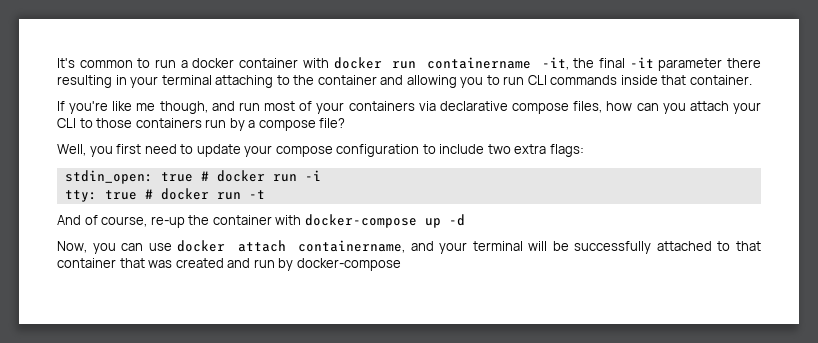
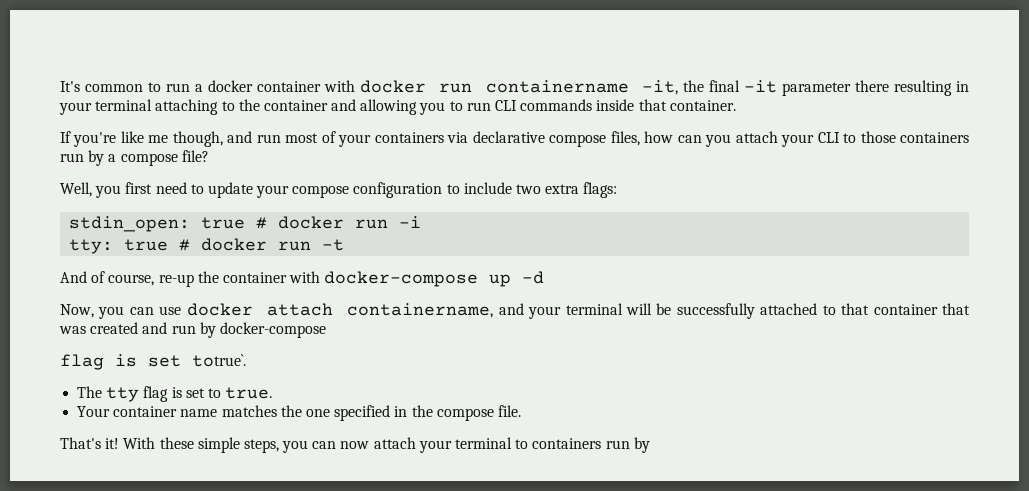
+ flag is set totrue`.
+ The tty flag is set to true.
+ Your container name matches the one specified in the compose file.
+ That's it! With these simple steps, you can now attach your terminal to containers run by

